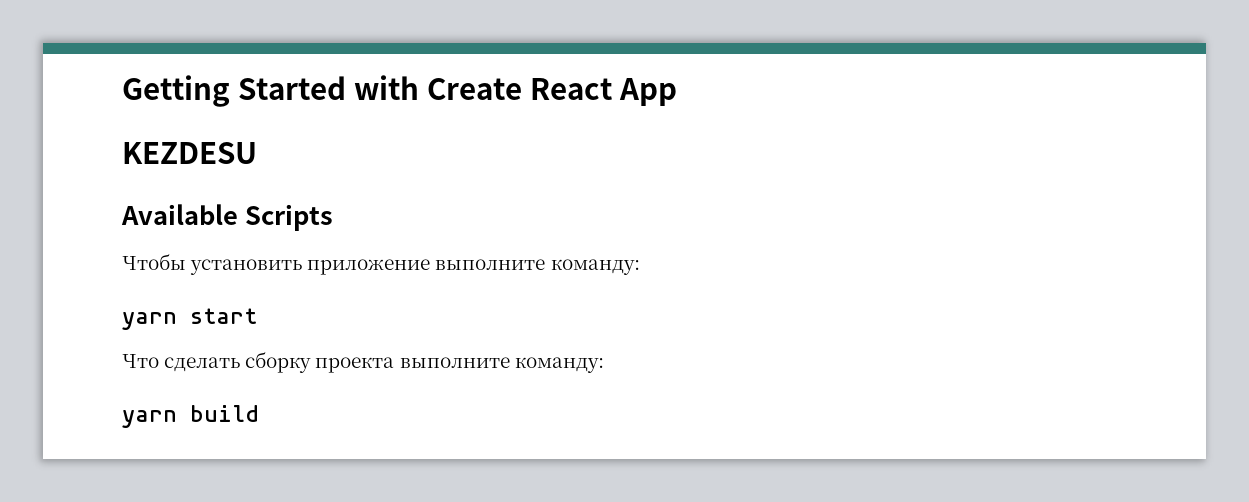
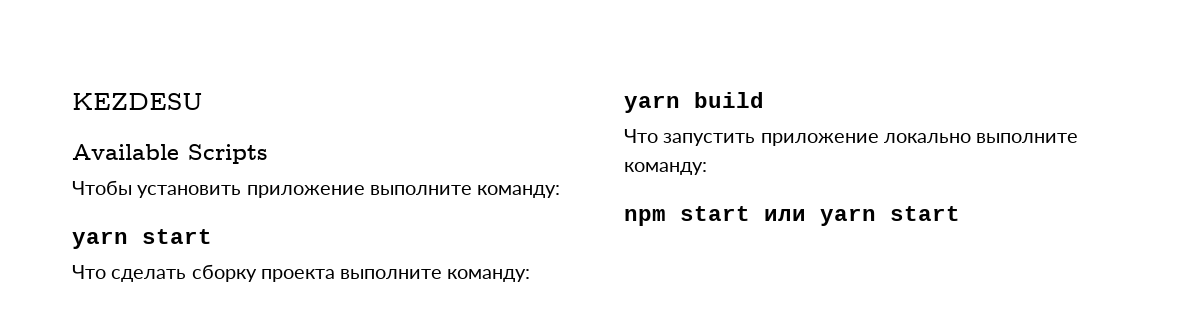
- Getting Started with Create React App
+ Что запустить приложение локально выполните команду:
+ npm start или yarn start

